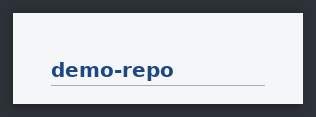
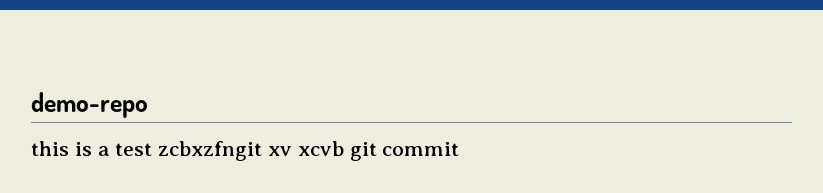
+ this is a test zcbxzfngit xv xcvb git commit

